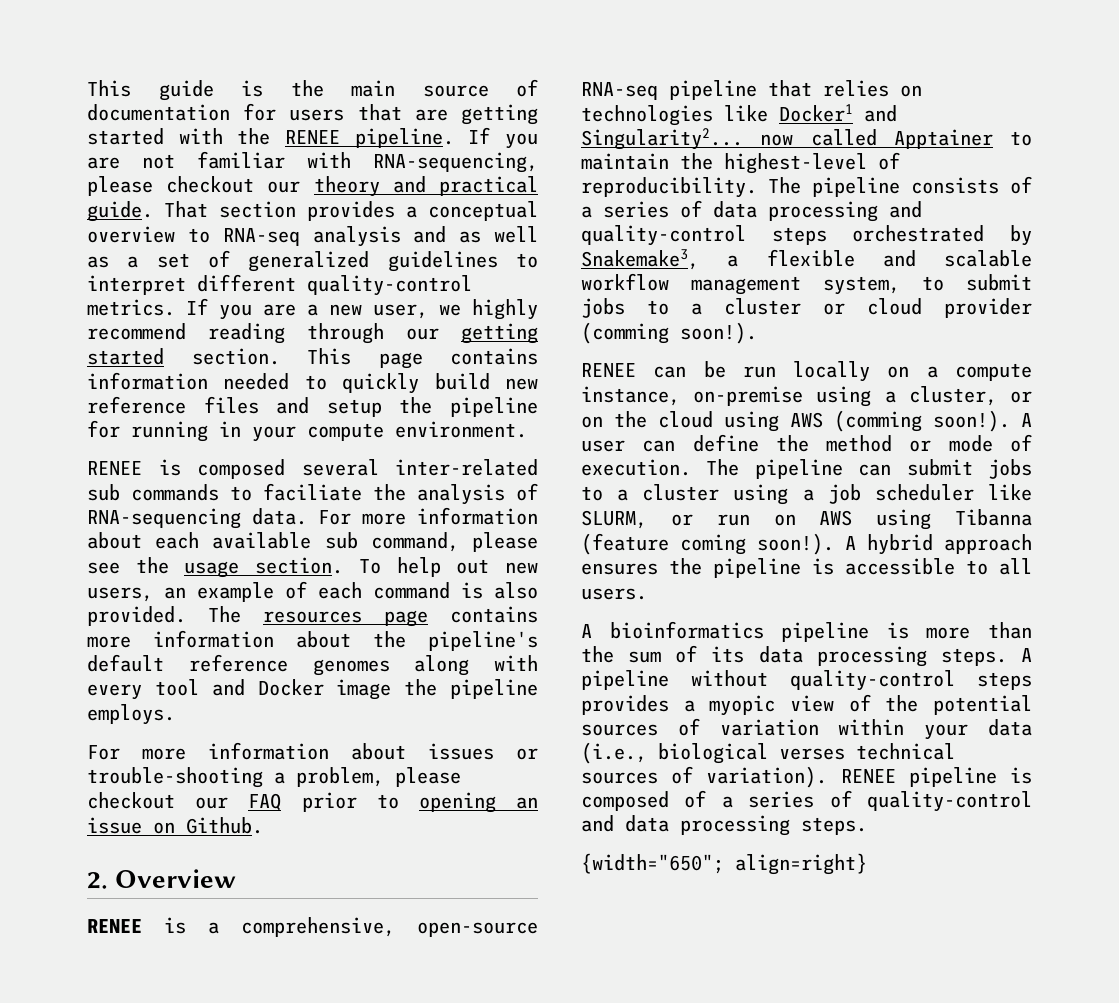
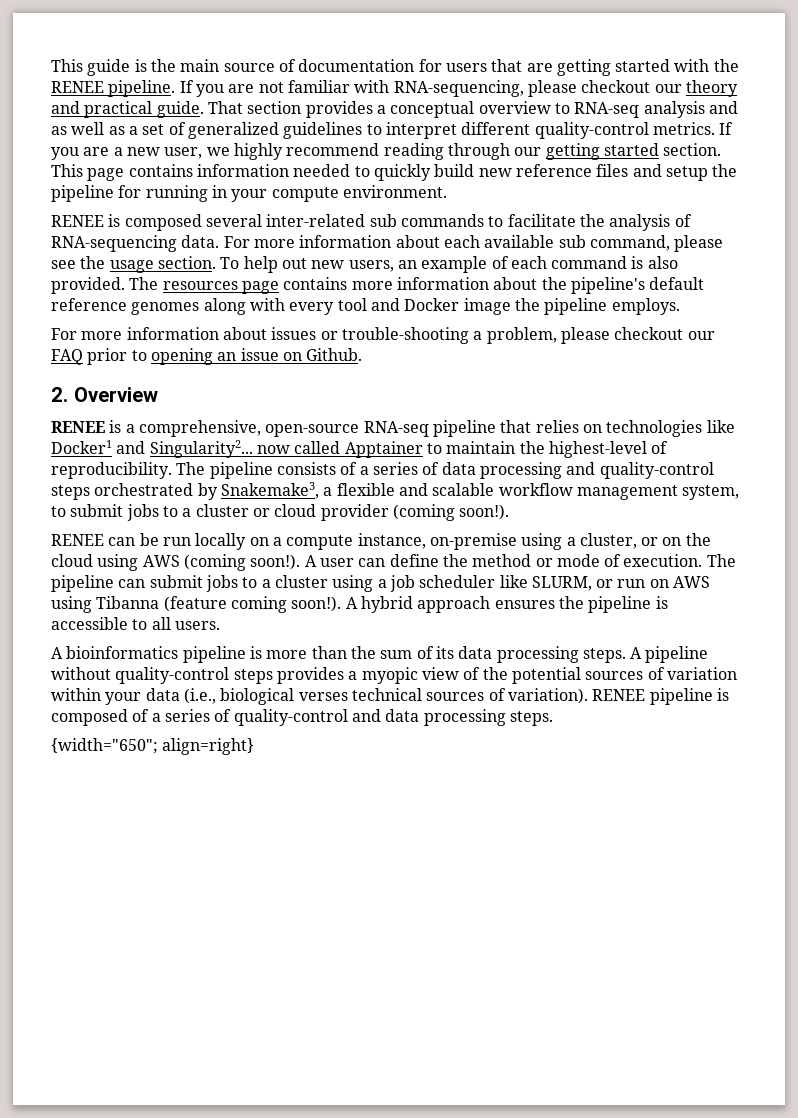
- RENEE is composed several inter-related sub commands to faciliate the analysis of RNA-sequencing data.
+ RENEE is composed several inter-related sub commands to facilitate the analysis of RNA-sequencing data.
- The pipeline consists of a series of data processing and quality-control steps orchestrated by Snakemake3, a flexible and scalable workflow management system, to submit jobs to a cluster or cloud provider (comming soon!).
+ The pipeline consists of a series of data processing and quality-control steps orchestrated by Snakemake3, a flexible and scalable workflow management system, to submit jobs to a cluster or cloud provider (coming soon!).
- RENEE can be run locally on a compute instance, on-premise using a cluster, or on the cloud using AWS (comming soon!).
+ RENEE can be run locally on a compute instance, on-premise using a cluster, or on the cloud using AWS (coming soon!).

